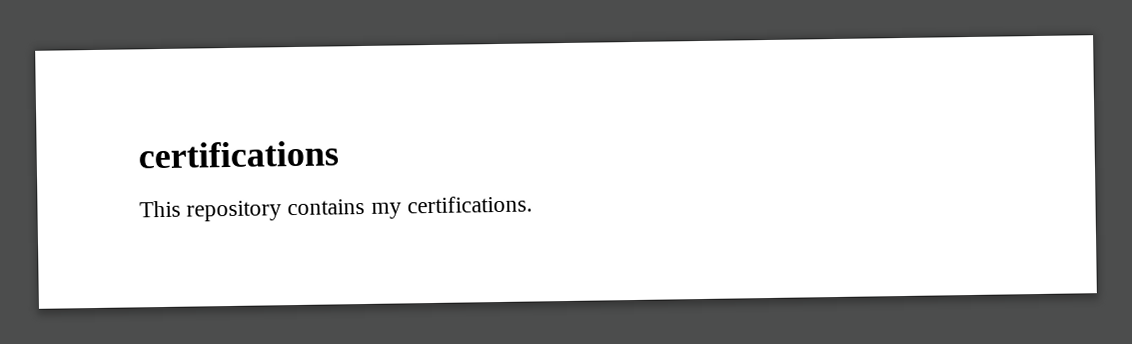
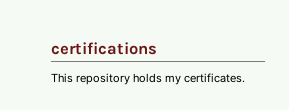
- This repository contains my certifications.
+ This repository holds my certificates.

